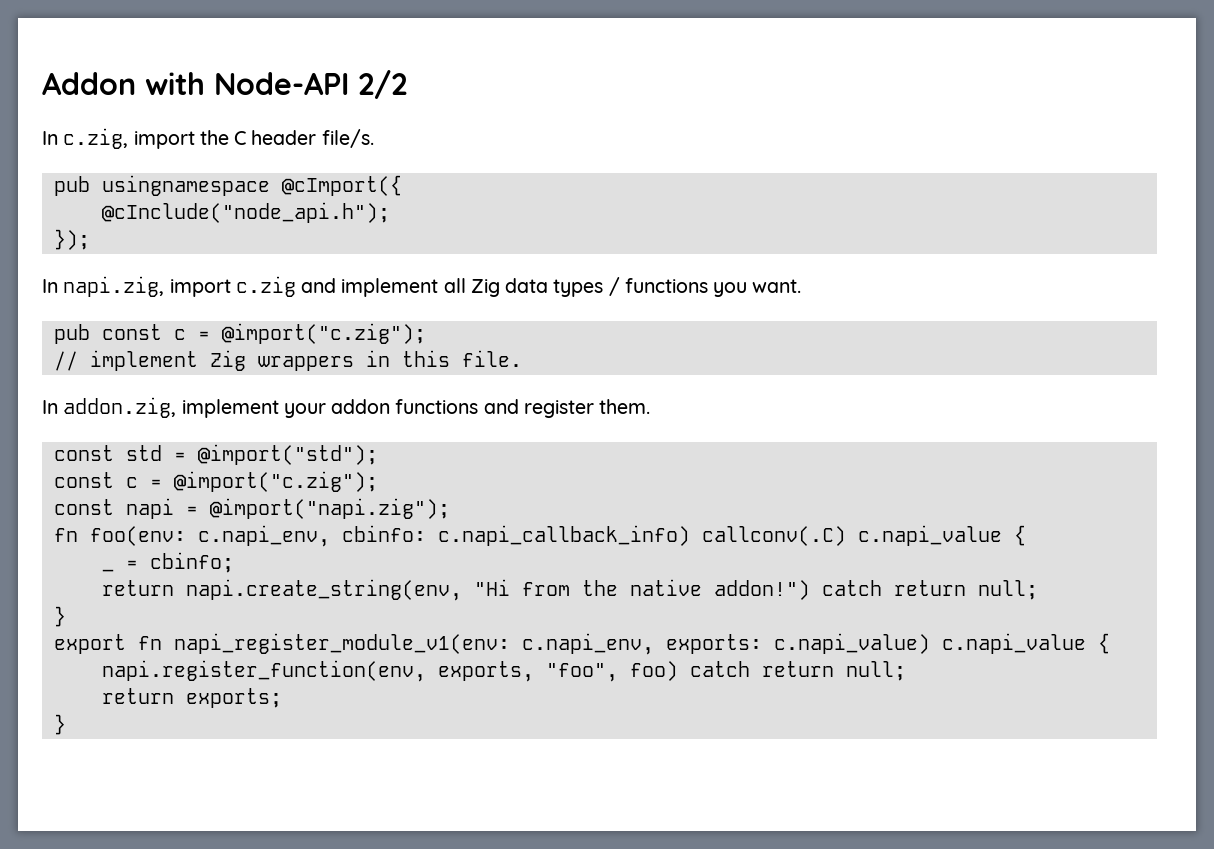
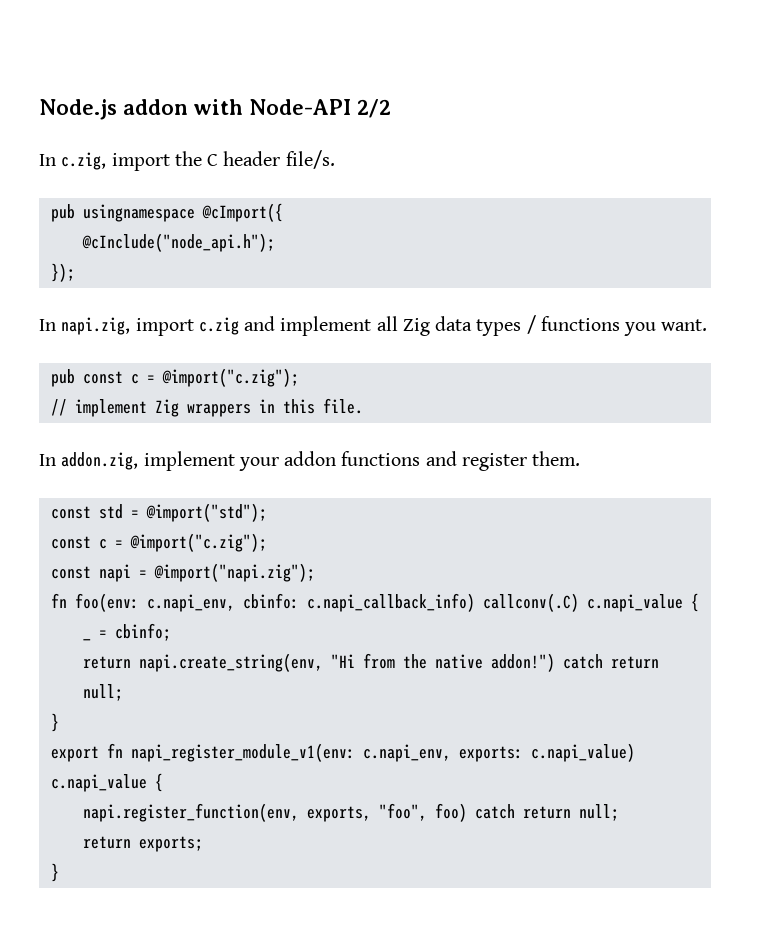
- Addon with Node-API 2/2
+ Node.js addon with Node-API 2/2

